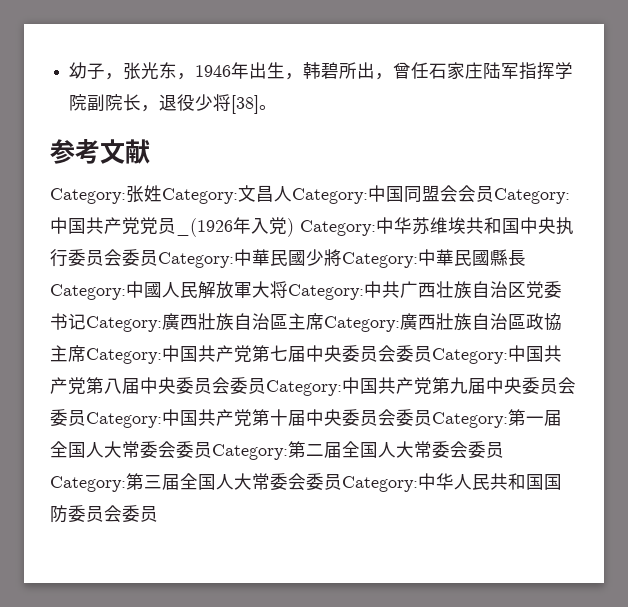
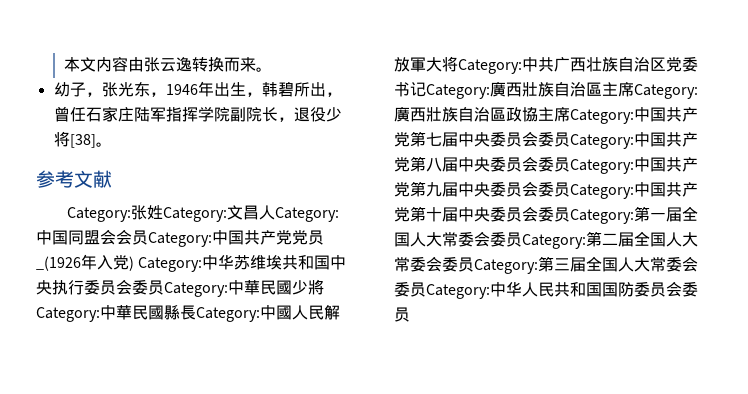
+ 本文内容由张云逸转换而来。

